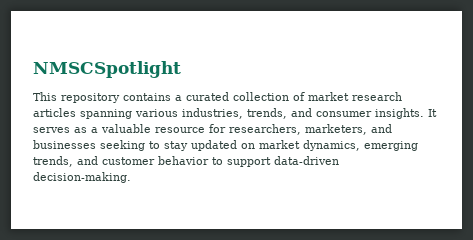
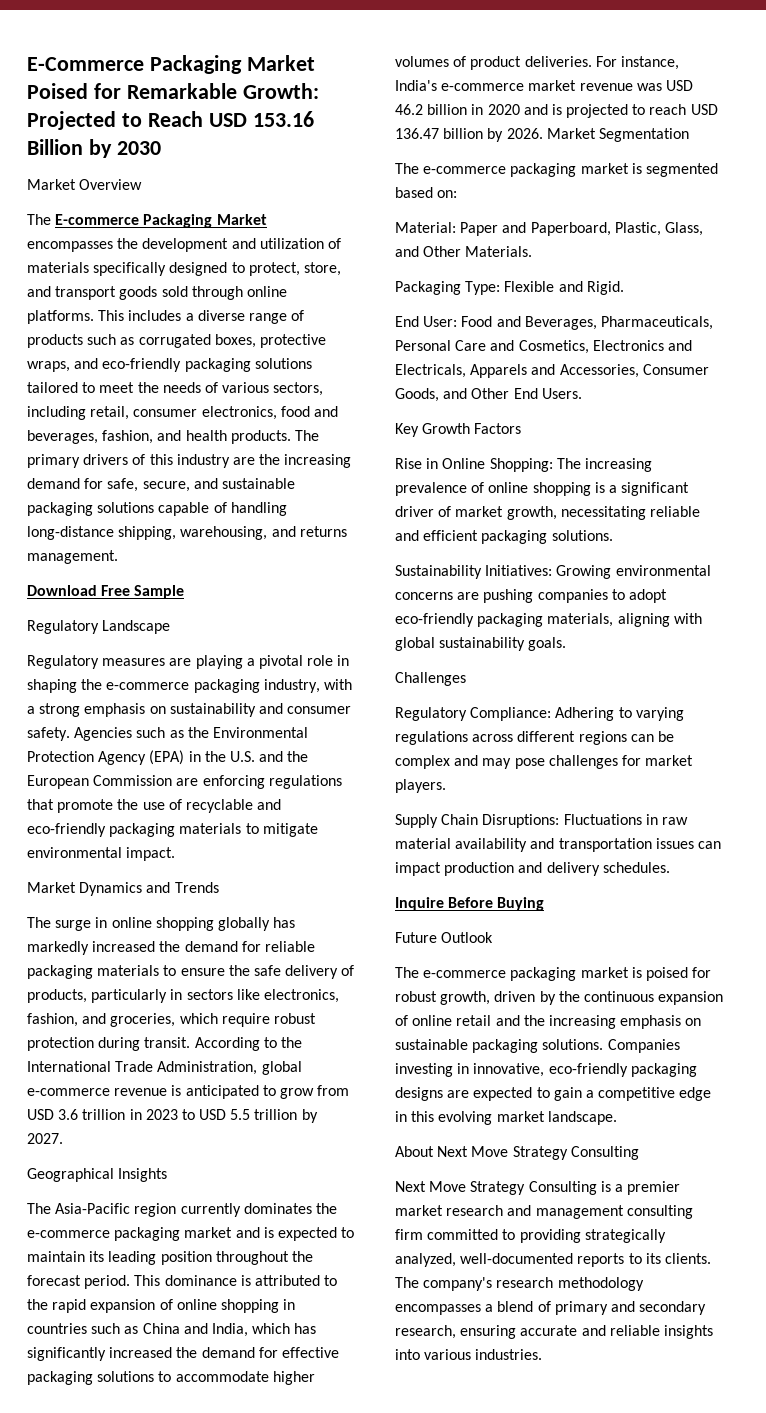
- NMSCSpotlight
- This repository contains a curated collection of market research articles spanning various industries, trends, and consumer insights. It serves as a valuable resource for researchers, marketers, and businesses seeking to stay updated on market dynamics, emerging trends, and customer behavior to support data-driven decision-making.
+ E-Commerce Packaging Market Poised for Remarkable Growth: Projected to Reach USD 153.16 Billion by 2030
+ Market Overview
+ The E-commerce Packaging Market encompasses the development and utilization of materials specifically designed to protect, store, and transport goods sold through online platforms. This includes a diverse range of products such as corrugated boxes, protective wraps, and eco-friendly packaging solutions tailored to meet the needs of various sectors, including retail, consumer electronics, food and beverages, fashion, and health products. The primary drivers of this industry are the increasing demand for safe, secure, and sustainable packaging solutions capable of handling long-distance shipping, warehousing, and returns management.
+ Download Free Sample
+ Regulatory Landscape
+ Regulatory measures are playing a pivotal role in shaping the e-commerce packaging industry, with a strong emphasis on sustainability and consumer safety. Agencies such as the Environmental Protection Agency (EPA) in the U.S. and the European Commission are enforcing regulations that promote the use of recyclable and eco-friendly packaging materials to mitigate environmental impact.
+ Market Dynamics and Trends
+ The surge in online shopping globally has markedly increased the demand for reliable packaging materials to ensure the safe delivery of products, particularly in sectors like electronics, fashion, and groceries, which require robust protection during transit. According to the International Trade Administration, global e-commerce revenue is anticipated to grow from USD 3.6 trillion in 2023 to USD 5.5 trillion by 2027.
+ Geographical Insights
+ The Asia-Pacific region currently dominates the e-commerce packaging market and is expected to maintain its leading position throughout the forecast period. This dominance is attributed to the rapid expansion of online shopping in countries such as China and India, which has significantly increased the demand for effective packaging solutions to accommodate higher volumes of product deliveries. For instance, India's e-commerce market revenue was USD 46.2 billion in 2020 and is projected to reach USD 136.47 billion by 2026. Market Segmentation
+ The e-commerce packaging market is segmented based on:
+ Material: Paper and Paperboard, Plastic, Glass, and Other Materials.
+ Packaging Type: Flexible and Rigid.
+ End User: Food and Beverages, Pharmaceuticals, Personal Care and Cosmetics, Electronics and Electricals, Apparels and Accessories, Consumer Goods, and Other End Users.
+ Key Growth Factors
+ Rise in Online Shopping: The increasing prevalence of online shopping is a significant driver of market growth, necessitating reliable and efficient packaging solutions.
+ Sustainability Initiatives: Growing environmental concerns are pushing companies to adopt eco-friendly packaging materials, aligning with global sustainability goals.
+ Challenges
+ Regulatory Compliance: Adhering to varying regulations across different regions can be complex and may pose challenges for market players.
+ Supply Chain Disruptions: Fluctuations in raw material availability and transportation issues can impact production and delivery schedules.
+ Inquire Before Buying
+ Future Outlook
+ The e-commerce packaging market is poised for robust growth, driven by the continuous expansion of online retail and the increasing emphasis on sustainable packaging solutions. Companies investing in innovative, eco-friendly packaging designs are expected to gain a competitive edge in this evolving market landscape.
+ About Next Move Strategy Consulting
+ Next Move Strategy Consulting is a premier market research and management consulting firm committed to providing strategically analyzed, well-documented reports to its clients. The company's research methodology encompasses a blend of primary and secondary research, ensuring accurate and reliable insights into various industries.

